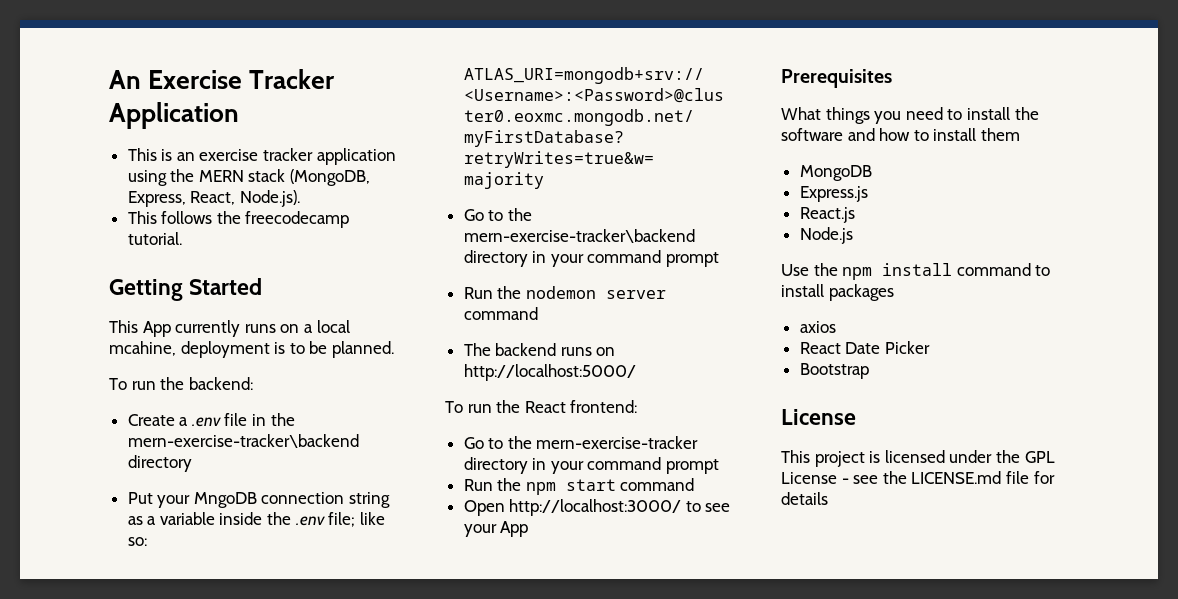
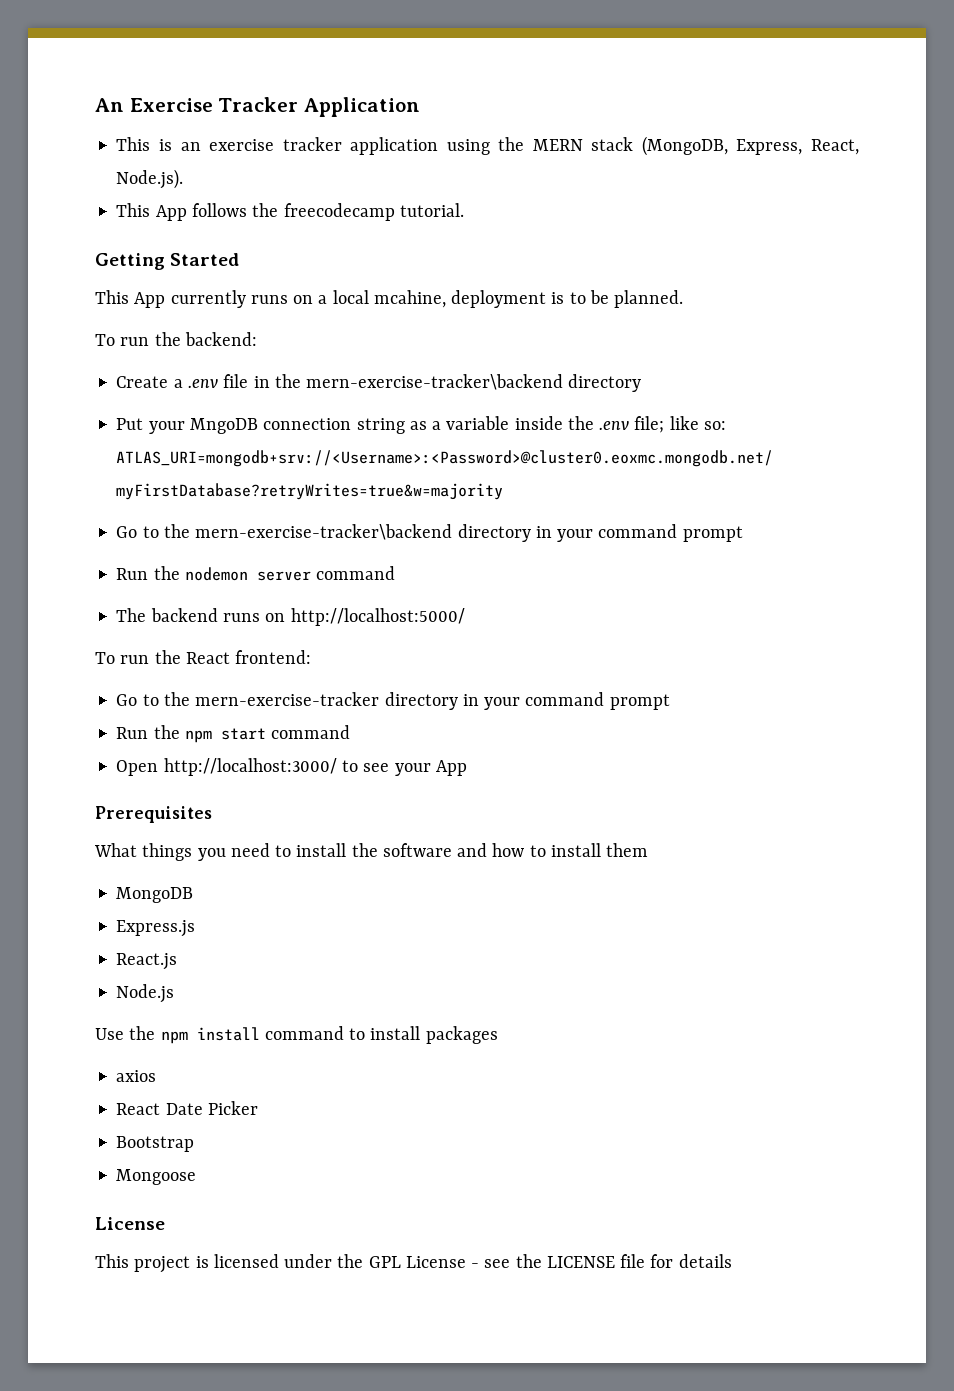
- This follows the freecodecamp tutorial.
+ This App follows the freecodecamp tutorial.
+ Mongoose
- This project is licensed under the GPL License - see the LICENSE.md file for details
+ This project is licensed under the GPL License - see the LICENSE file for details

